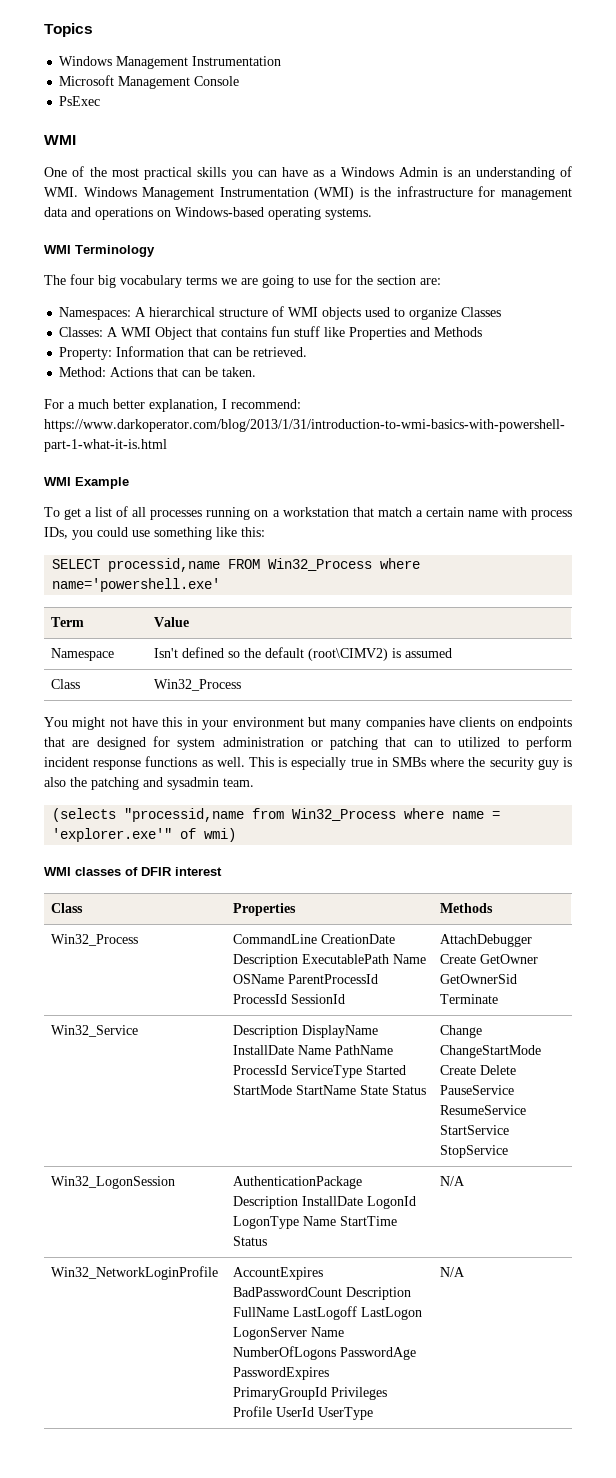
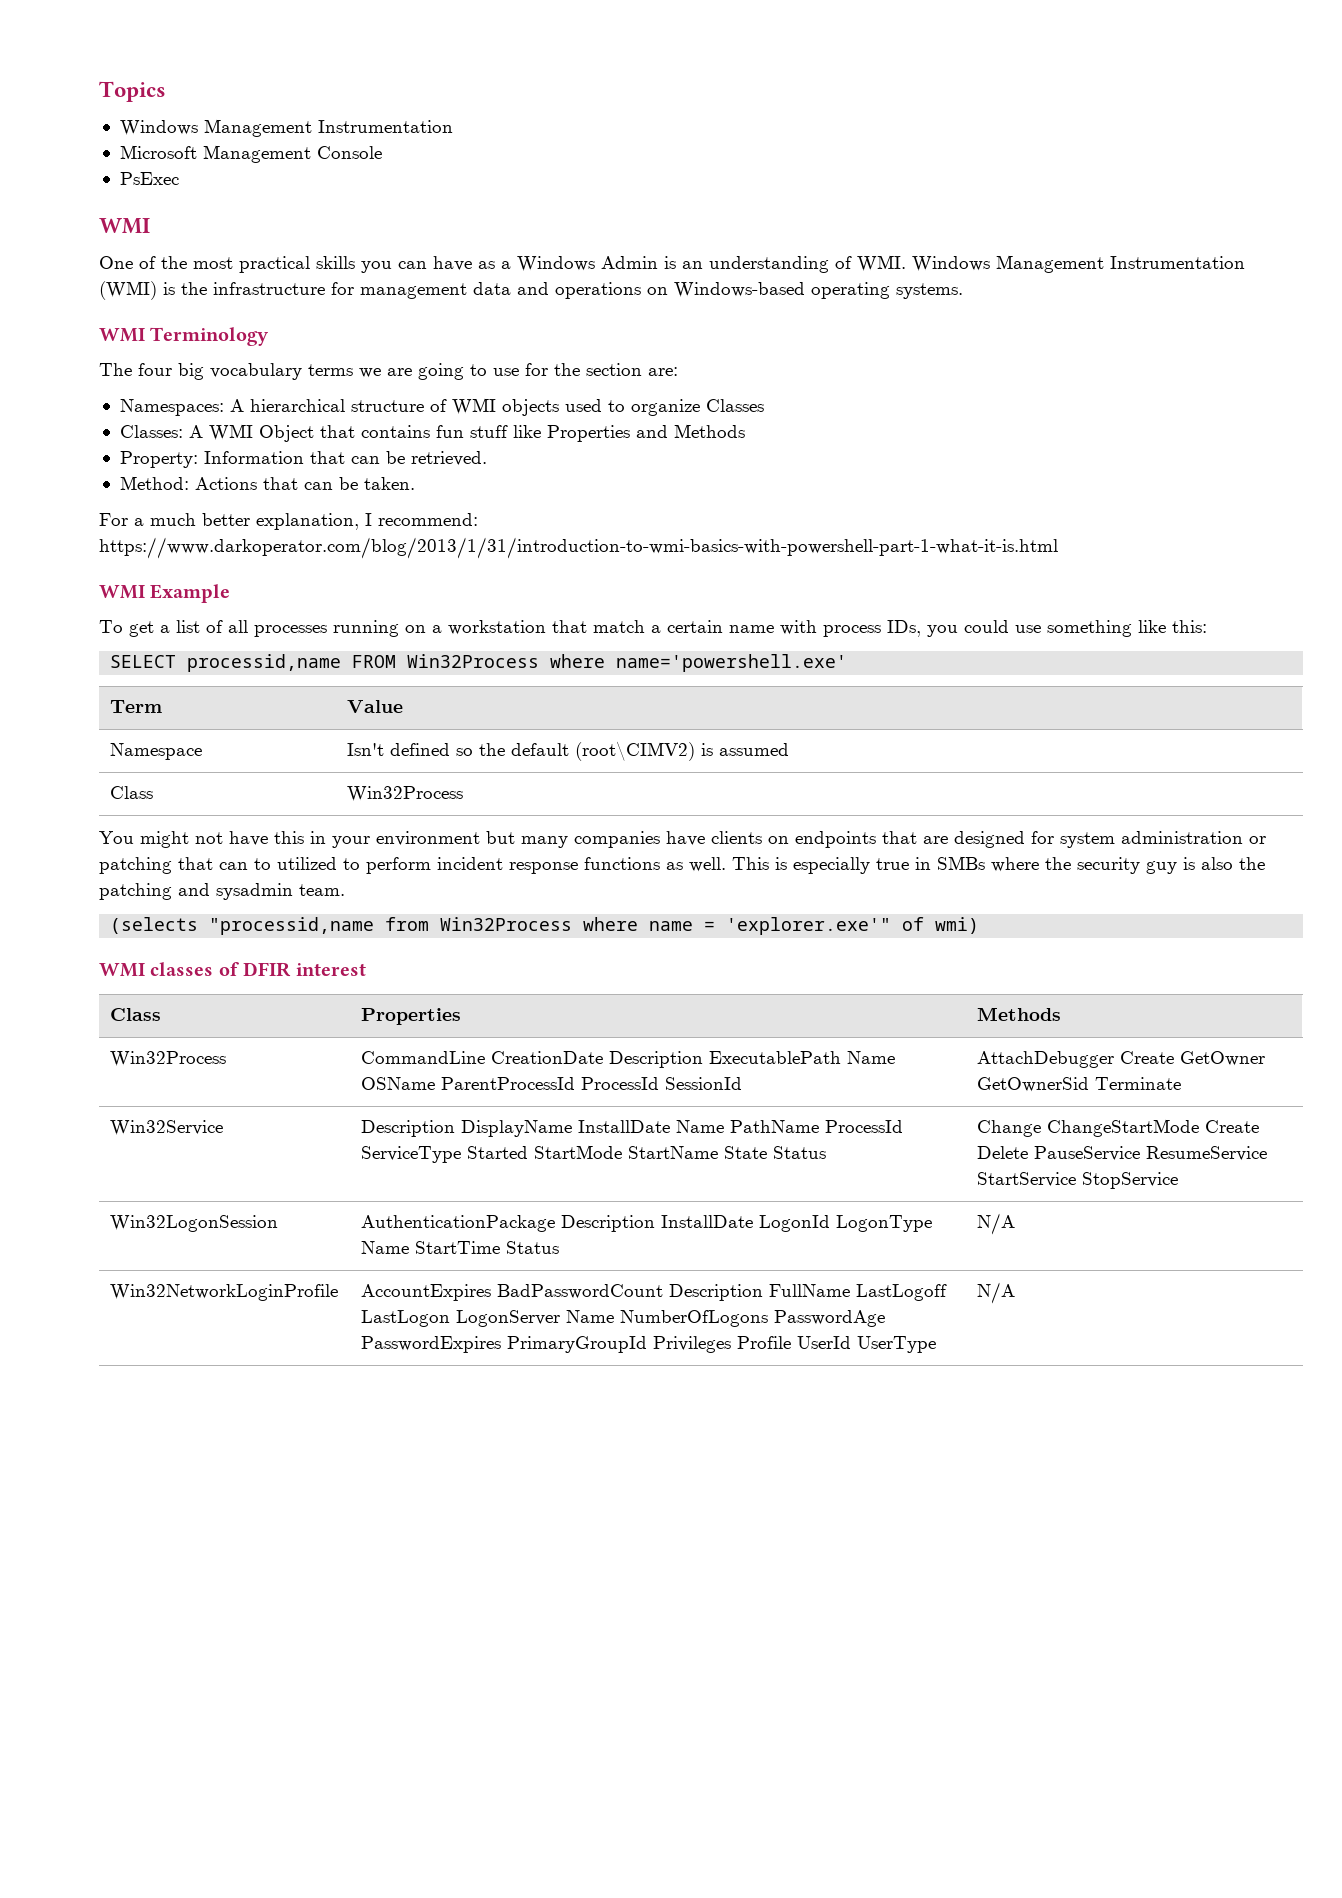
- SELECT processid,name FROM Win32_Process where name='powershell.exe'
+ SELECT processid,name FROM Win32Process where name='powershell.exe'
- Class | Win32_Process
+ Class | Win32Process
- (selects "processid,name from Win32_Process where name = 'explorer.exe'" of wmi)
+ (selects "processid,name from Win32Process where name = 'explorer.exe'" of wmi)
- Win32_Process | CommandLine CreationDate Description ExecutablePath Name OSName ParentProcessId ProcessId SessionId | AttachDebugger Create GetOwner GetOwnerSid Terminate
+ Win32Process | CommandLine CreationDate Description ExecutablePath Name OSName ParentProcessId ProcessId SessionId | AttachDebugger Create GetOwner GetOwnerSid Terminate
- Win32_Service | Description DisplayName InstallDate Name PathName ProcessId ServiceType Started StartMode StartName State Status | Change ChangeStartMode Create Delete PauseService ResumeService StartService StopService
+ Win32Service | Description DisplayName InstallDate Name PathName ProcessId ServiceType Started StartMode StartName State Status | Change ChangeStartMode Create Delete PauseService ResumeService StartService StopService
- Win32_LogonSession | AuthenticationPackage Description InstallDate LogonId LogonType Name StartTime Status | N/A
+ Win32LogonSession | AuthenticationPackage Description InstallDate LogonId LogonType Name StartTime Status | N/A
- Win32_NetworkLoginProfile | AccountExpires BadPasswordCount Description FullName LastLogoff LastLogon LogonServer Name NumberOfLogons PasswordAge PasswordExpires PrimaryGroupId Privileges Profile UserId UserType | N/A
+ Win32NetworkLoginProfile | AccountExpires BadPasswordCount Description FullName LastLogoff LastLogon LogonServer Name NumberOfLogons PasswordAge PasswordExpires PrimaryGroupId Privileges Profile UserId UserType | N/A

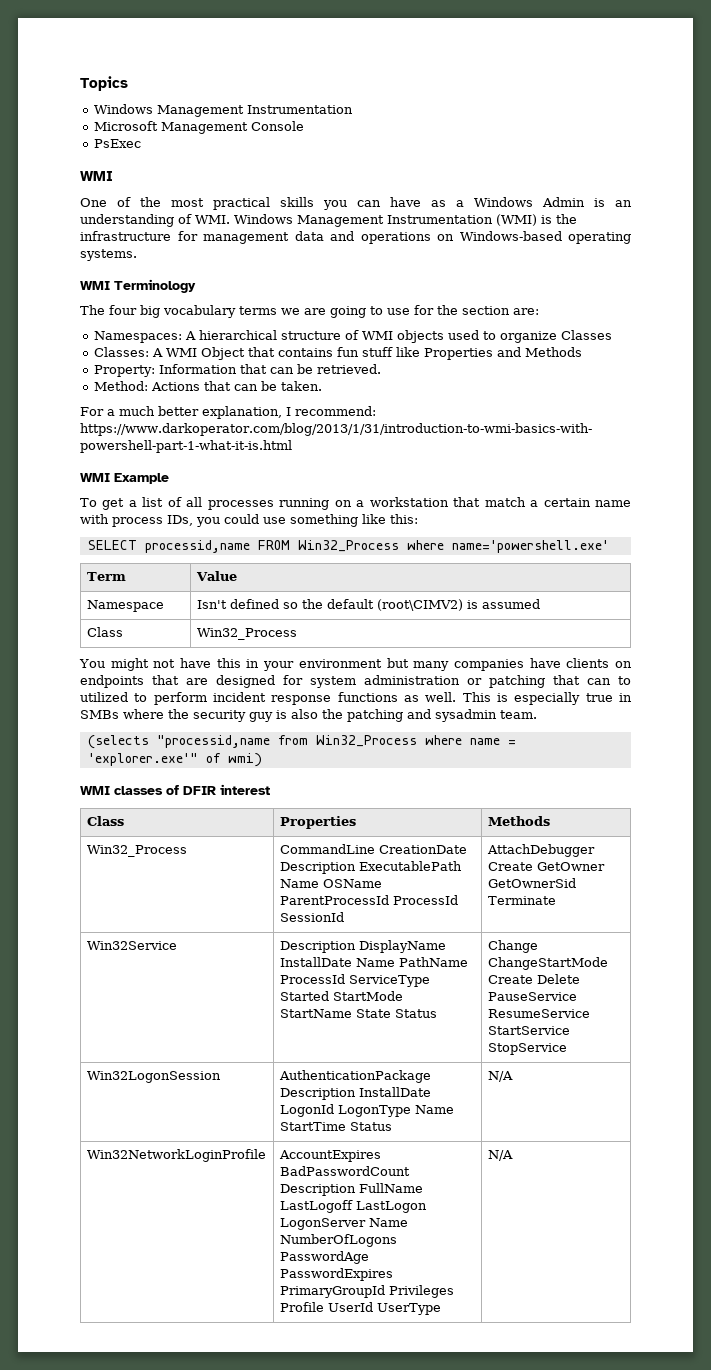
- SELECT processid,name FROM Win32Process where name='powershell.exe'
+ SELECT processid,name FROM Win32_Process where name='powershell.exe'
- Class | Win32Process
+ Class | Win32_Process
- (selects "processid,name from Win32Process where name = 'explorer.exe'" of wmi)
+ (selects "processid,name from Win32_Process where name = 'explorer.exe'" of wmi)
- Win32Process | CommandLine CreationDate Description ExecutablePath Name OSName ParentProcessId ProcessId SessionId | AttachDebugger Create GetOwner GetOwnerSid Terminate
+ Win32_Process | CommandLine CreationDate Description ExecutablePath Name OSName ParentProcessId ProcessId SessionId | AttachDebugger Create GetOwner GetOwnerSid Terminate

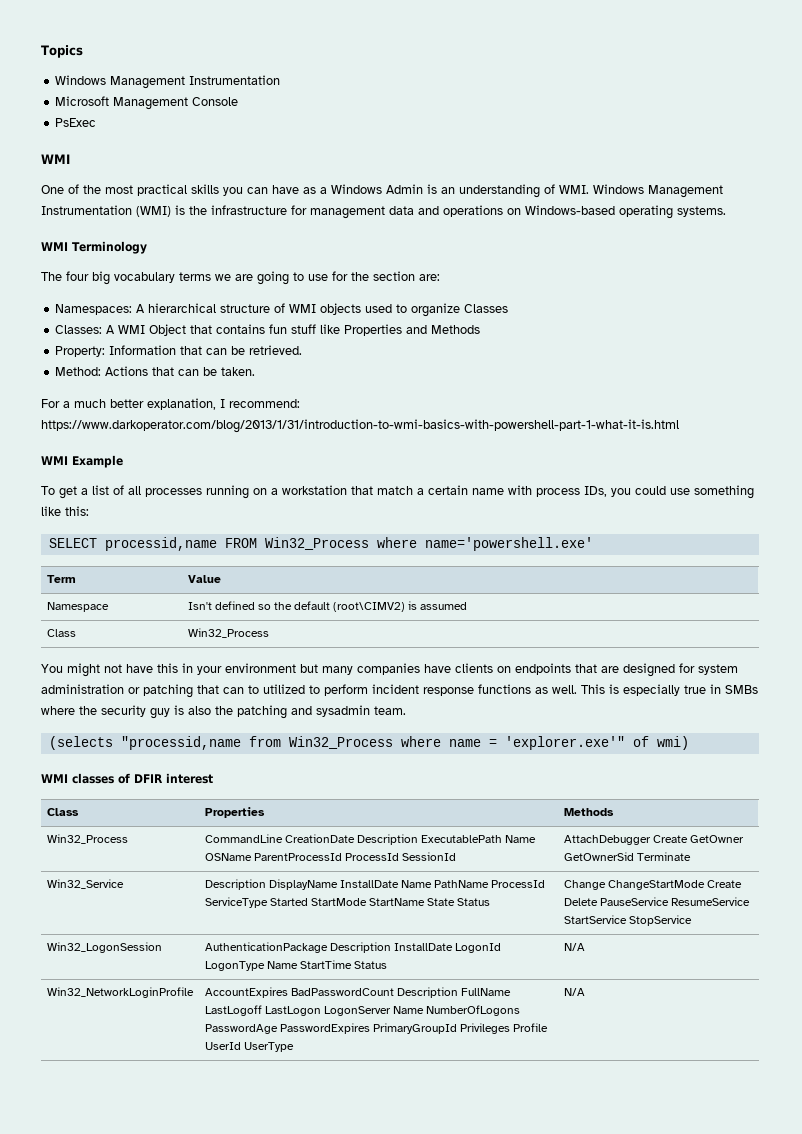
- Win32Service | Description DisplayName InstallDate Name PathName ProcessId ServiceType Started StartMode StartName State Status | Change ChangeStartMode Create Delete PauseService ResumeService StartService StopService
+ Win32_Service | Description DisplayName InstallDate Name PathName ProcessId ServiceType Started StartMode StartName State Status | Change ChangeStartMode Create Delete PauseService ResumeService StartService StopService
- Win32LogonSession | AuthenticationPackage Description InstallDate LogonId LogonType Name StartTime Status | N/A
+ Win32_LogonSession | AuthenticationPackage Description InstallDate LogonId LogonType Name StartTime Status | N/A
- Win32NetworkLoginProfile | AccountExpires BadPasswordCount Description FullName LastLogoff LastLogon LogonServer Name NumberOfLogons PasswordAge PasswordExpires PrimaryGroupId Privileges Profile UserId UserType | N/A
+ Win32_NetworkLoginProfile | AccountExpires BadPasswordCount Description FullName LastLogoff LastLogon LogonServer Name NumberOfLogons PasswordAge PasswordExpires PrimaryGroupId Privileges Profile UserId UserType | N/A

